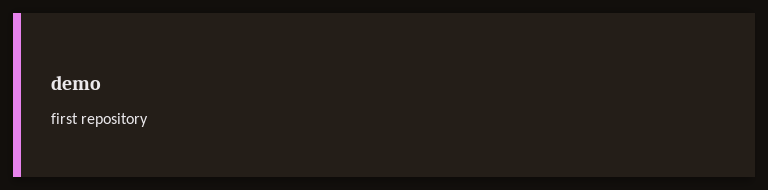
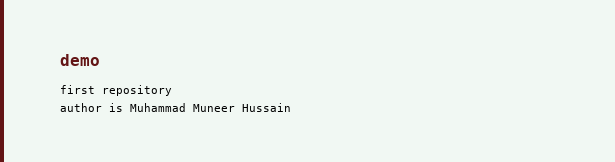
+ author is Muhammad Muneer Hussain

